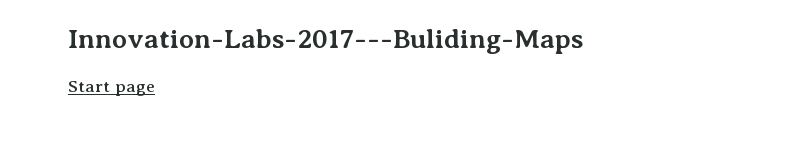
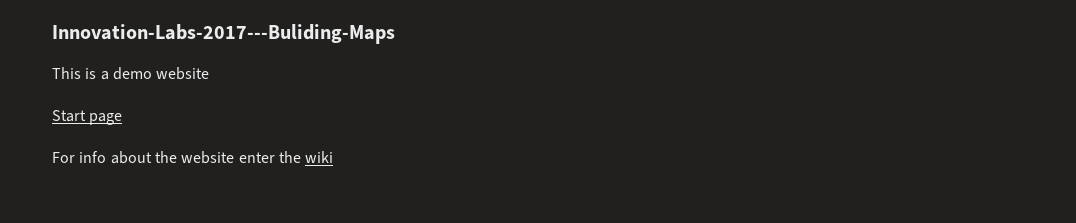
+ This is a demo website
  Start page
+ For info about the website enter the wiki

